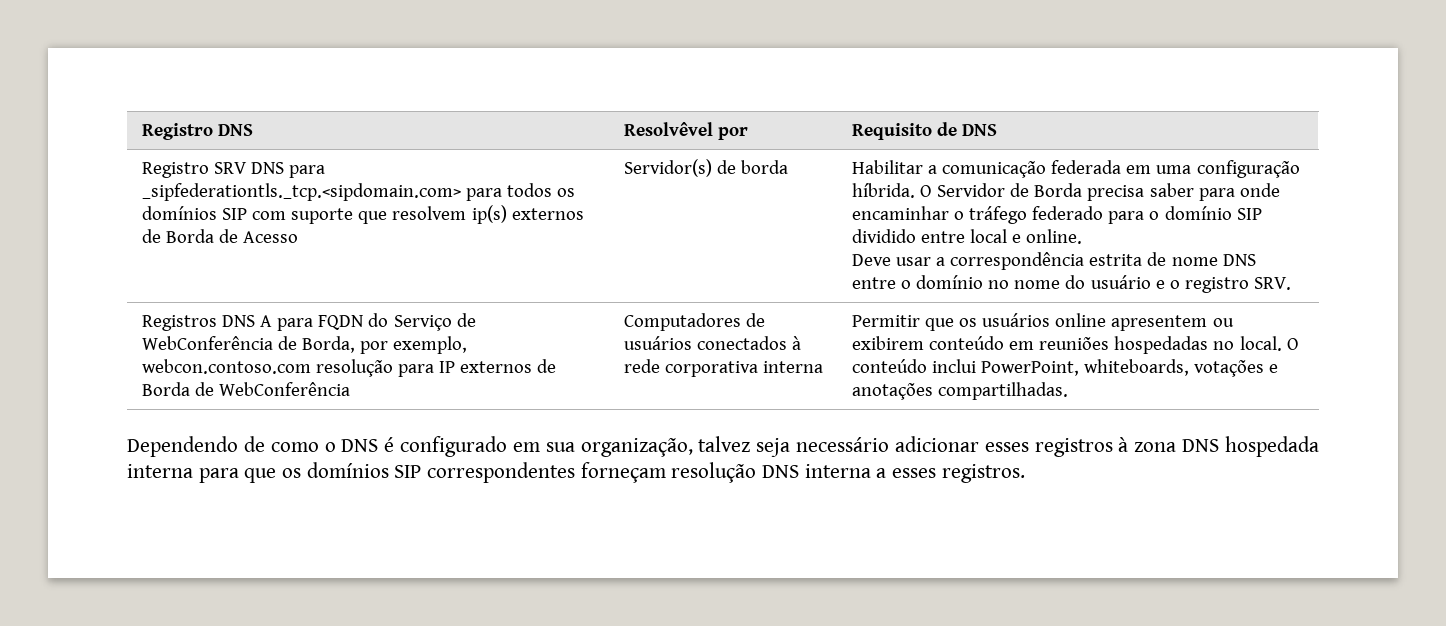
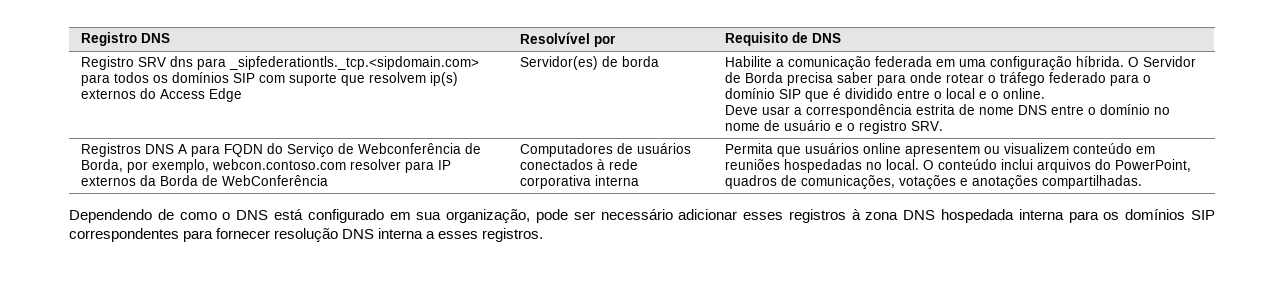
- Registro DNS | Resolvêvel por | Requisito de DNS
+ Registro DNS | Resolvível por | Requisito de DNS
- Registro SRV DNS para _sipfederationtls._tcp.<sipdomain.com> para todos os domínios SIP com suporte que resolvem ip(s) externos de Borda de Acesso | Servidor(s) de borda
+ Registro SRV dns para _sipfederationtls._tcp.<sipdomain.com> para todos os domínios SIP com suporte que resolvem ip(s) externos do Access Edge | Servidor(es) de borda
- Habilitar a comunicação federada em uma configuração híbrida.
+ Habilite a comunicação federada em uma configuração híbrida.
- O Servidor de Borda precisa saber para onde encaminhar o tráfego federado para o domínio SIP dividido entre local e online.
+ O Servidor de Borda precisa saber para onde rotear o tráfego federado para o domínio SIP que é dividido entre o local e o online.
- Deve usar a correspondência estrita de nome DNS entre o domínio no nome do usuário e o registro SRV.
+ Deve usar a correspondência estrita de nome DNS entre o domínio no nome de usuário e o registro SRV.
- Registros DNS A para FQDN do Serviço de WebConferência de Borda, por exemplo, webcon.contoso.com resolução para IP externos de Borda de WebConferência
+ Registros DNS A para FQDN do Serviço de Webconferência de Borda, por exemplo, webcon.contoso.com resolver para IP externos da Borda de WebConferência
- Permitir que os usuários online apresentem ou exibirem conteúdo em reuniões hospedadas no local.
+ Permita que usuários online apresentem ou visualizem conteúdo em reuniões hospedadas no local.
- O conteúdo inclui PowerPoint, whiteboards, votações e anotações compartilhadas.
+ O conteúdo inclui arquivos do PowerPoint, quadros de comunicações, votações e anotações compartilhadas.
- Dependendo de como o DNS é configurado em sua organização, talvez seja necessário adicionar esses registros à zona DNS hospedada interna para que os domínios SIP correspondentes forneçam resolução DNS interna a esses registros.
+ Dependendo de como o DNS está configurado em sua organização, pode ser necessário adicionar esses registros à zona DNS hospedada interna para os domínios SIP correspondentes para fornecer resolução DNS interna a esses registros.

